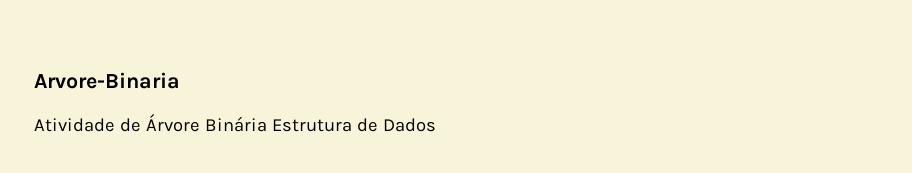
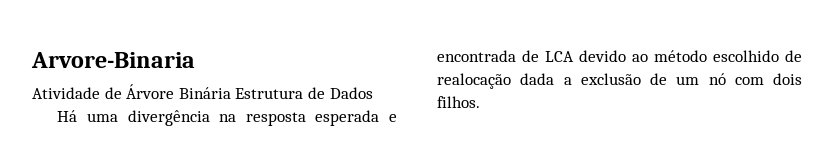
+ Há uma divergência na resposta esperada e encontrada de LCA devido ao método escolhido de realocação dada a exclusão de um nó com dois filhos.

